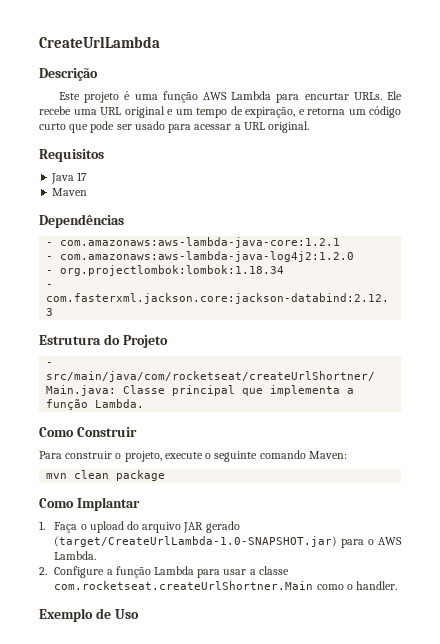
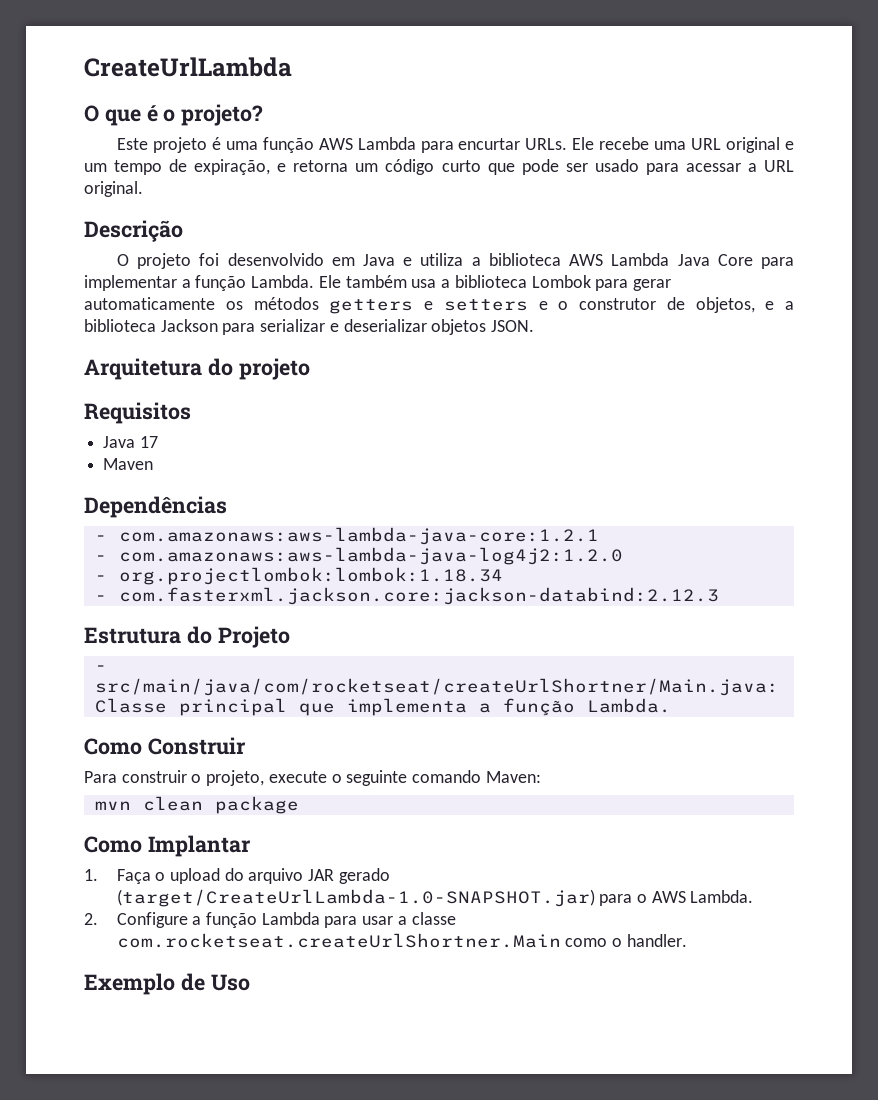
- Descrição
+ O que é o projeto?
+ Descrição
+ O projeto foi desenvolvido em Java e utiliza a biblioteca AWS Lambda Java Core para implementar a função Lambda. Ele também usa a biblioteca Lombok para gerar automaticamente os métodos getters e setters e o construtor de objetos, e a biblioteca Jackson para serializar e deserializar objetos JSON.
+ Arquitetura do projeto

